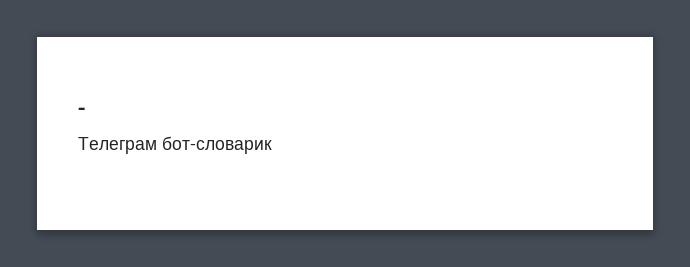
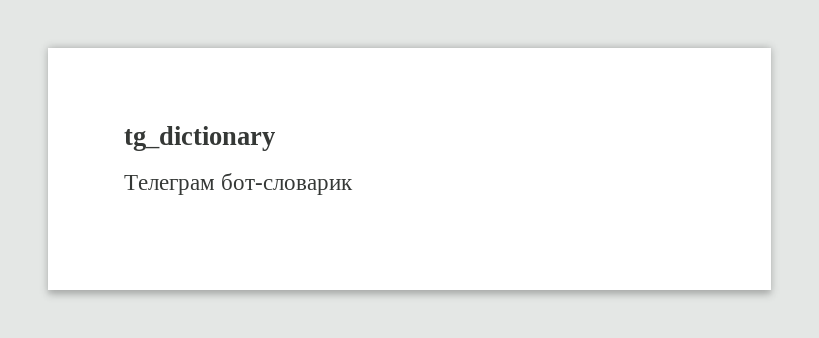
- -
+ tg_dictionary

